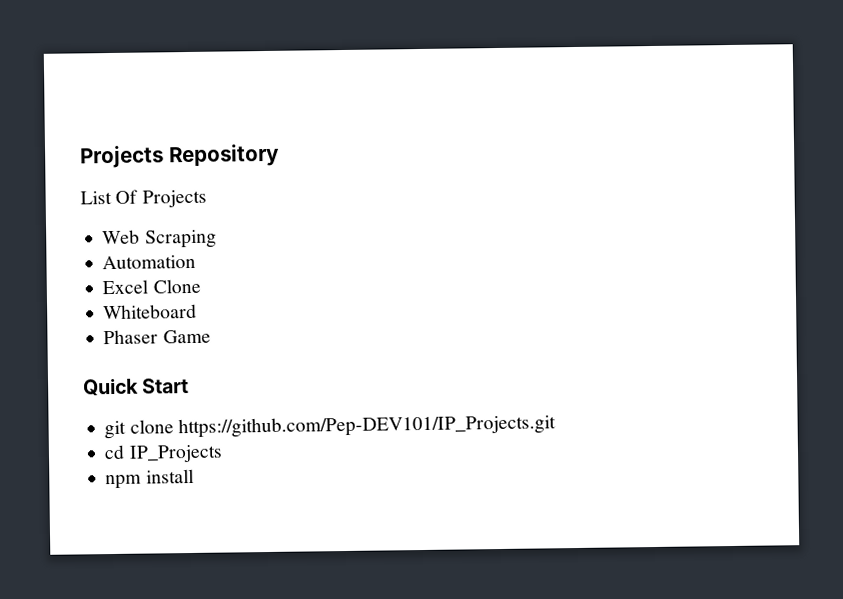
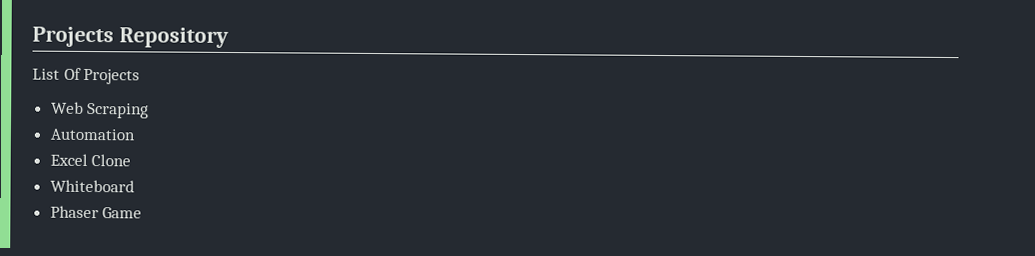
- Quick Start
- git clone https://github.com/Pep-DEV101/IP_Projects.git
- cd IP_Projects
- npm install

